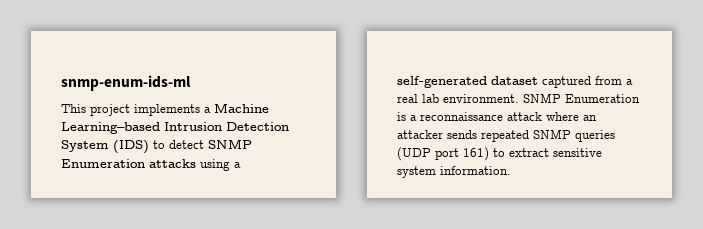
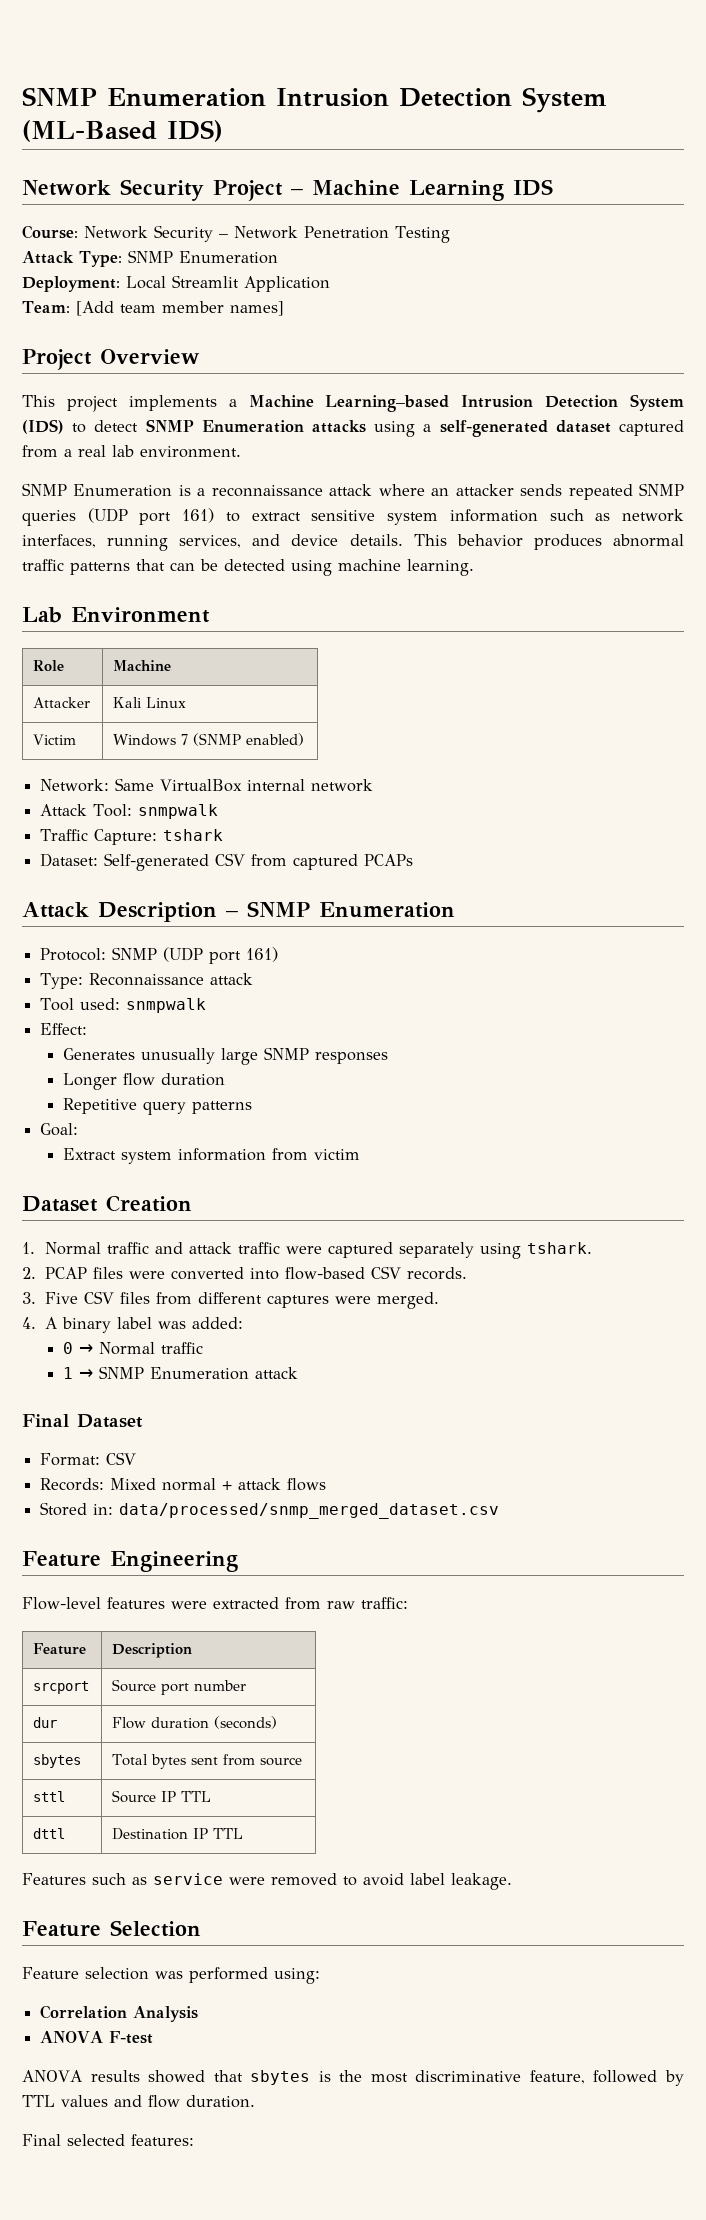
- snmp-enum-ids-ml
+ SNMP Enumeration Intrusion Detection System (ML-Based IDS)
+ Network Security Project – Machine Learning IDS
+ Course: Network Security – Network Penetration Testing
+ Attack Type: SNMP Enumeration
+ Deployment: Local Streamlit Application
+ Team: [Add team member names]
+ Project Overview
- This project implements a Machine Learning–based Intrusion Detection System (IDS) to detect SNMP Enumeration attacks using a self-generated dataset captured from a real lab environment. SNMP Enumeration is a reconnaissance attack where an attacker sends repeated SNMP queries (UDP port 161) to extract sensitive system information.
+ This project implements a Machine Learning–based Intrusion Detection System (IDS) to detect SNMP Enumeration attacks using a self-generated dataset captured from a real lab environment.
+ SNMP Enumeration is a reconnaissance attack where an attacker sends repeated SNMP queries (UDP port 161) to extract sensitive system information such as network interfaces, running services, and device details. This behavior produces abnormal traffic patterns that can be detected using machine learning.
+ Lab Environment
+ Role | Machine
+ Attacker | Kali Linux
+ Victim | Windows 7 (SNMP enabled)
+ Network: Same VirtualBox internal network
+ Attack Tool: snmpwalk
+ Traffic Capture: tshark
+ Dataset: Self-generated CSV from captured PCAPs
+ Attack Description – SNMP Enumeration
+ Protocol: SNMP (UDP port 161)
+ Type: Reconnaissance attack
+ Tool used: snmpwalk
+ Effect:
+ Generates unusually large SNMP responses
+ Longer flow duration
+ Repetitive query patterns
+ Goal:
+ Extract system information from victim
+ Dataset Creation
+ 1. Normal traffic and attack traffic were captured separately using tshark.
+ 2. PCAP files were converted into flow-based CSV records.
+ 3. Five CSV files from different captures were merged.
+ 4. A binary label was added:
+ 0 → Normal traffic
+ 1 → SNMP Enumeration attack
+ Final Dataset
+ Format: CSV
+ Records: Mixed normal + attack flows
+ Stored in: data/processed/snmp_merged_dataset.csv
+ Feature Engineering
+ Flow-level features were extracted from raw traffic:
+ Feature | Description
+ srcport | Source port number
+ dur | Flow duration (seconds)
+ sbytes | Total bytes sent from source
+ sttl | Source IP TTL
+ dttl | Destination IP TTL
+ Features such as service were removed to avoid label leakage.
+ Feature Selection
+ Feature selection was performed using:
+ Correlation Analysis
+ ANOVA F-test
+ ANOVA results showed that sbytes is the most discriminative feature, followed by TTL values and flow duration.
+ Final selected features:

